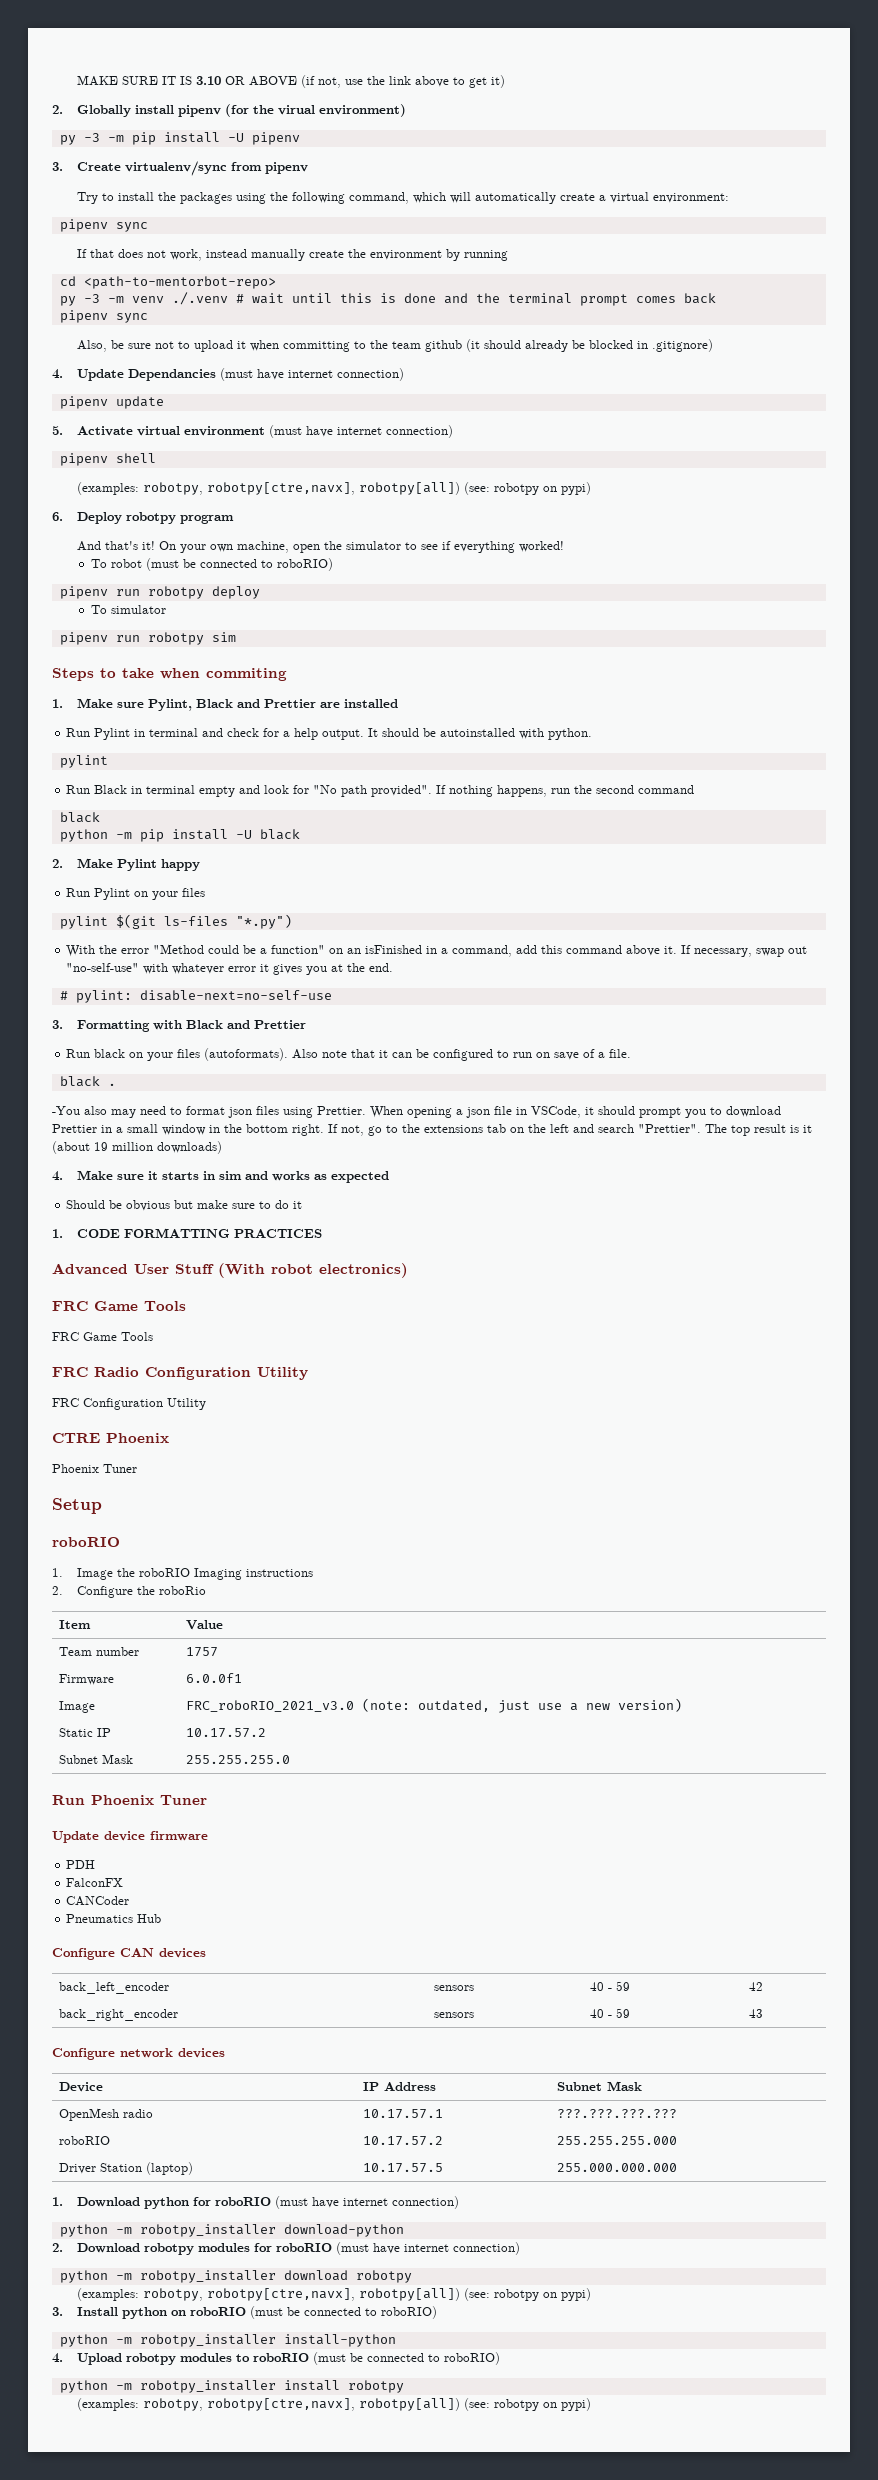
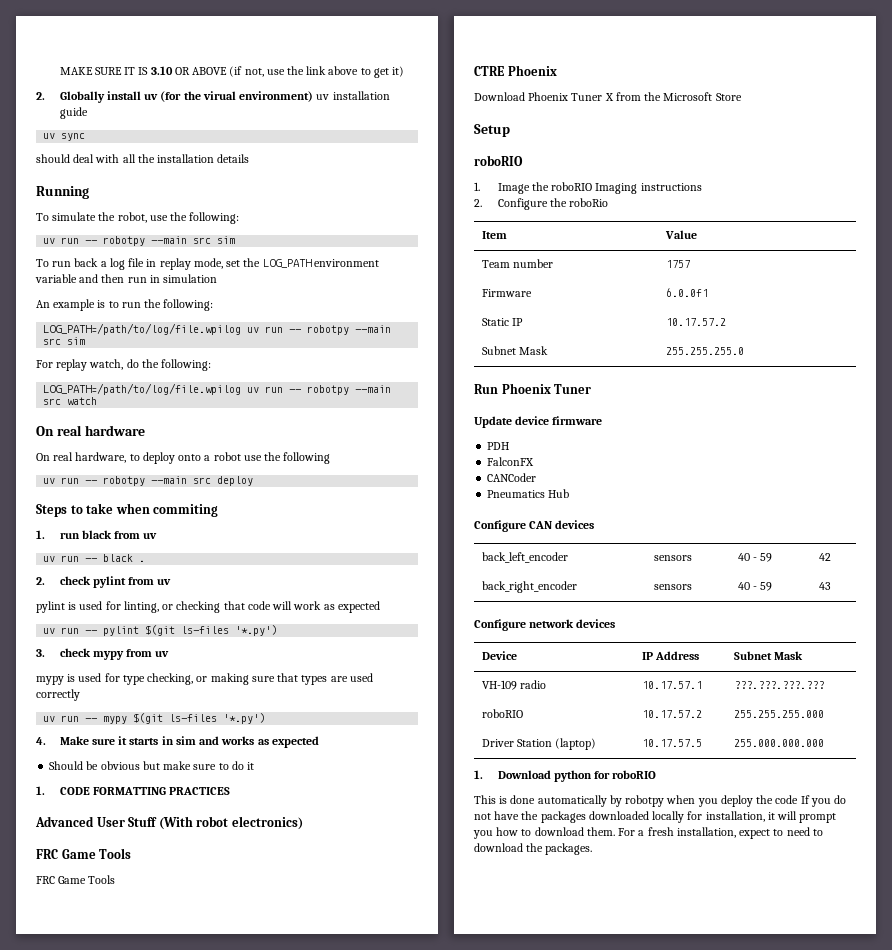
- 2. Globally install pipenv (for the virual environment)
- py -3 -m pip install -U pipenv
- 3. Create virtualenv/sync from pipenv
- Try to install the packages using the following command, which will automatically create a virtual environment:
- pipenv sync
- If that does not work, instead manually create the environment by running
- cd <path-to-mentorbot-repo>
- py -3 -m venv ./.venv # wait until this is done and the terminal prompt comes back
- pipenv sync
- Also, be sure not to upload it when committing to the team github (it should already be blocked in .gitignore)
- 4. Update Dependancies (must have internet connection)
- pipenv update
- 5. Activate virtual environment (must have internet connection)
- pipenv shell
- (examples: robotpy, robotpy[ctre,navx], robotpy[all]) (see: robotpy on pypi)
- 6. Deploy robotpy program
- And that's it! On your own machine, open the simulator to see if everything worked!
- To robot (must be connected to roboRIO)
- pipenv run robotpy deploy
- To simulator
- pipenv run robotpy sim
+ 2. Globally install uv (for the virual environment) uv installation guide
+ uv sync
+ should deal with all the installation details
+ Running
+ To simulate the robot, use the following:
+ uv run -- robotpy --main src sim
+ To run back a log file in replay mode, set the LOG_PATH environment variable and then run in simulation
+ An example is to run the following:
+ LOG_PATH=/path/to/log/file.wpilog uv run -- robotpy --main src sim
+ For replay watch, do the following:
+ LOG_PATH=/path/to/log/file.wpilog uv run -- robotpy --main src watch
+ On real hardware
+ On real hardware, to deploy onto a robot use the following
+ uv run -- robotpy --main src deploy
- 1. Make sure Pylint, Black and Prettier are installed
- Run Pylint in terminal and check for a help output. It should be autoinstalled with python.
- pylint
- Run Black in terminal empty and look for "No path provided". If nothing happens, run the second command
- black
- python -m pip install -U black
- 2. Make Pylint happy
- Run Pylint on your files
- pylint $(git ls-files "*.py")
- With the error "Method could be a function" on an isFinished in a command, add this command above it. If necessary, swap out "no-self-use" with whatever error it gives you at the end.
- # pylint: disable-next=no-self-use
- 3. Formatting with Black and Prettier
- Run black on your files (autoformats). Also note that it can be configured to run on save of a file.
- black .
- -You also may need to format json files using Prettier. When opening a json file in VSCode, it should prompt you to download Prettier in a small window in the bottom right. If not, go to the extensions tab on the left and search "Prettier". The top result is it (about 19 million downloads)
+ 1. run black from uv
+ uv run -- black .
+ 2. check pylint from uv
+ pylint is used for linting, or checking that code will work as expected
+ uv run -- pylint $(git ls-files '*.py')
+ 3. check mypy from uv
+ mypy is used for type checking, or making sure that types are used correctly
+ uv run -- mypy $(git ls-files '*.py')
- FRC Radio Configuration Utility
- FRC Configuration Utility
  CTRE Phoenix
- Phoenix Tuner
+ Download Phoenix Tuner X from the Microsoft Store
- Image | FRC_roboRIO_2021_v3.0 (note: outdated, just use a new version)
- OpenMesh radio | 10.17.57.1 | ???.???.???.???
+ VH-109 radio | 10.17.57.1 | ???.???.???.???
- 1. Download python for roboRIO (must have internet connection)
- python -m robotpy_installer download-python
- 2. Download robotpy modules for roboRIO (must have internet connection)
- python -m robotpy_installer download robotpy
- (examples: robotpy, robotpy[ctre,navx], robotpy[all]) (see: robotpy on pypi)
- 3. Install python on roboRIO (must be connected to roboRIO)
- python -m robotpy_installer install-python
- 4. Upload robotpy modules to roboRIO (must be connected to roboRIO)
- python -m robotpy_installer install robotpy
- (examples: robotpy, robotpy[ctre,navx], robotpy[all]) (see: robotpy on pypi)
+ 1. Download python for roboRIO
+ This is done automatically by robotpy when you deploy the code If you do not have the packages downloaded locally for installation, it will prompt you how to download them. For a fresh installation, expect to need to download the packages.

